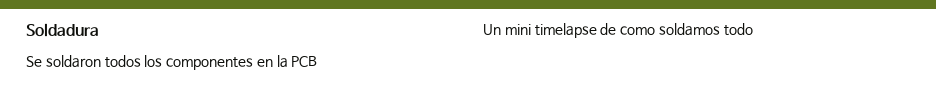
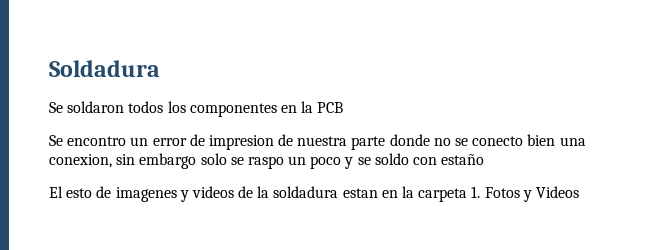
- Un mini timelapse de como soldamos todo
+ Se encontro un error de impresion de nuestra parte donde no se conecto bien una conexion, sin embargo solo se raspo un poco y se soldo con estaño
+ El esto de imagenes y videos de la soldadura estan en la carpeta 1. Fotos y Videos

